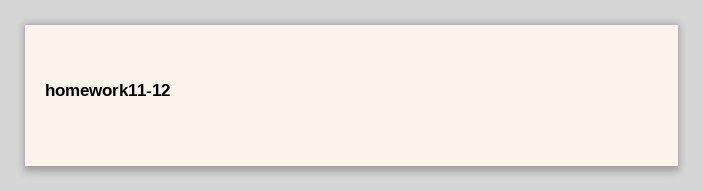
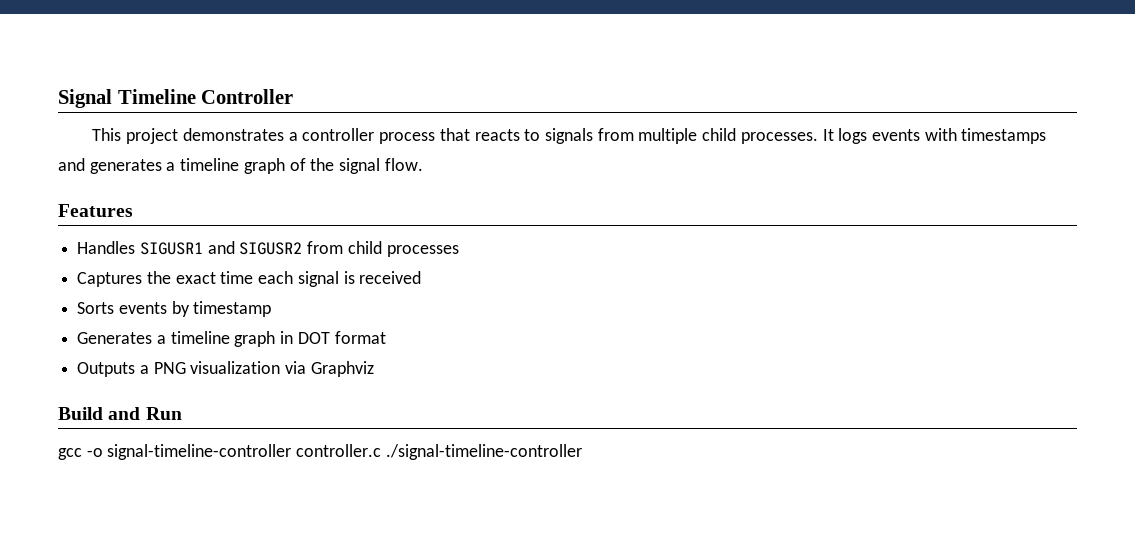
- homework11-12
+ Signal Timeline Controller
+ This project demonstrates a controller process that reacts to signals from multiple child processes. It logs events with timestamps and generates a timeline graph of the signal flow.
+ Features
+ Handles SIGUSR1 and SIGUSR2 from child processes
+ Captures the exact time each signal is received
+ Sorts events by timestamp
+ Generates a timeline graph in DOT format
+ Outputs a PNG visualization via Graphviz
+ Build and Run
+ gcc -o signal-timeline-controller controller.c ./signal-timeline-controller

